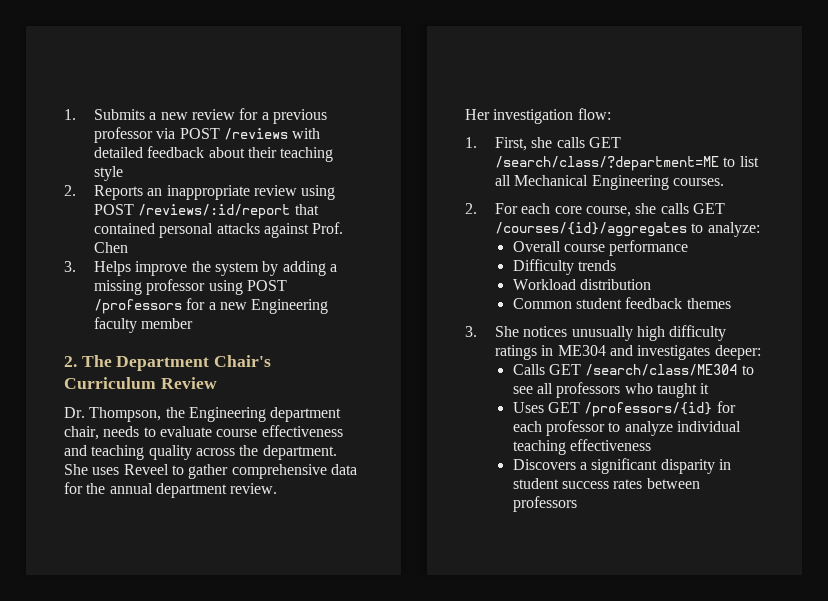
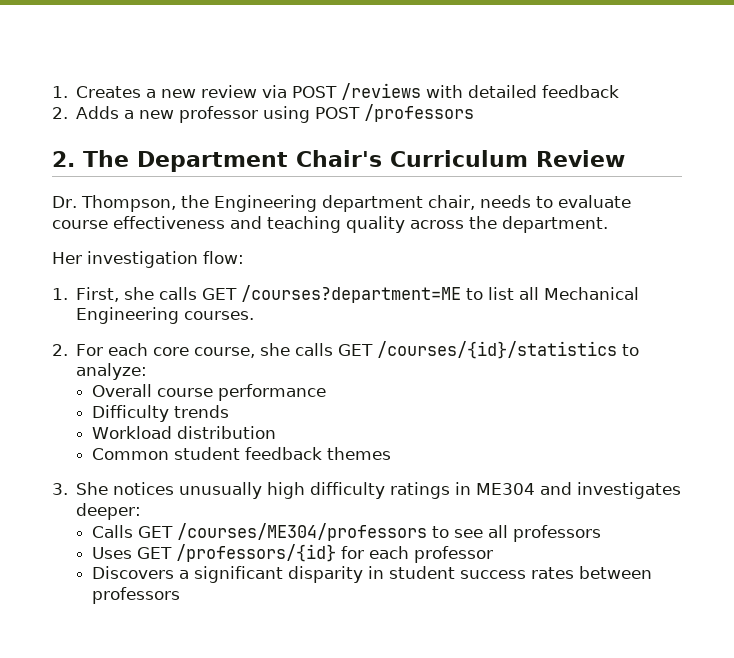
- 1. Submits a new review for a previous professor via POST /reviews with detailed feedback about their teaching style
- 2. Reports an inappropriate review using POST /reviews/:id/report that contained personal attacks against Prof. Chen
- 3. Helps improve the system by adding a missing professor using POST /professors for a new Engineering faculty member
+ 1. Creates a new review via POST /reviews with detailed feedback
+ 2. Adds a new professor using POST /professors
- She uses Reveel to gather comprehensive data for the annual department review.
- 1. First, she calls GET /search/class/?department=ME to list all Mechanical Engineering courses.
+ 1. First, she calls GET /courses?department=ME to list all Mechanical Engineering courses.
- 2. For each core course, she calls GET /courses/{id}/aggregates to analyze:
+ 2. For each core course, she calls GET /courses/{id}/statistics to analyze:
- Calls GET /search/class/ME304 to see all professors who taught it
+ Calls GET /courses/ME304/professors to see all professors
- Uses GET /professors/{id} for each professor to analyze individual teaching effectiveness
+ Uses GET /professors/{id} for each professor

